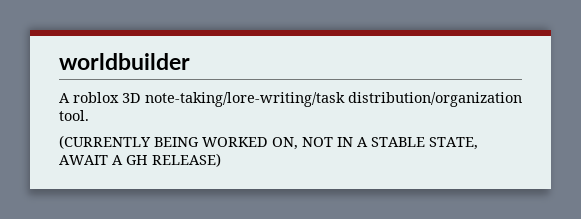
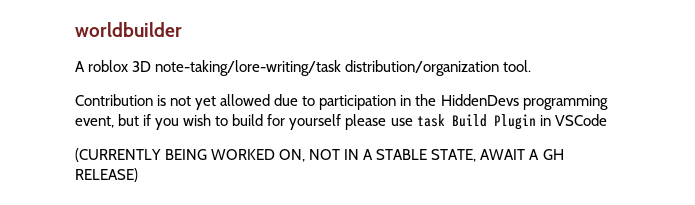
+ Contribution is not yet allowed due to participation in the HiddenDevs programming event, but if you wish to build for yourself please use task Build Plugin in VSCode

